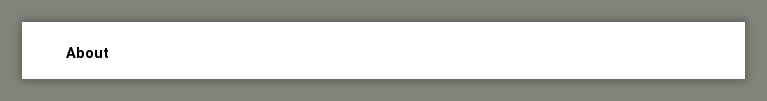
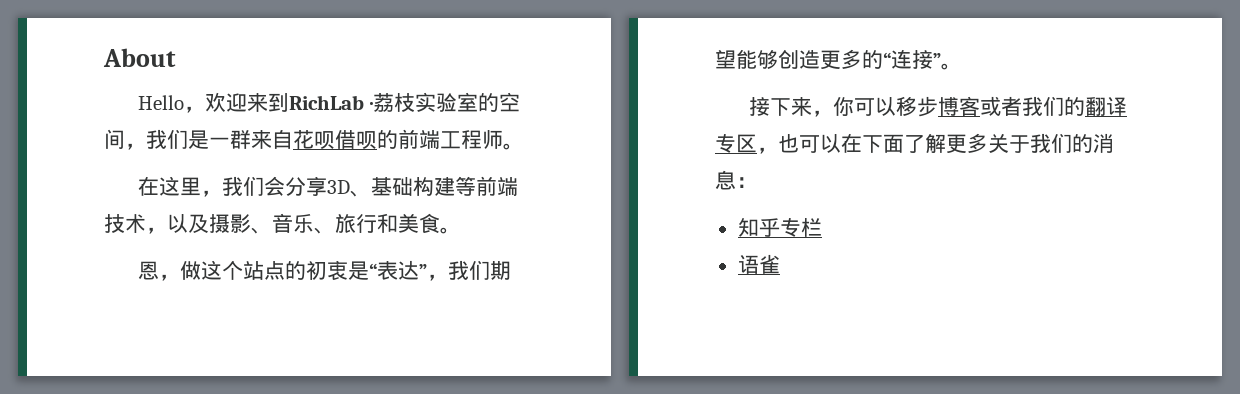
+ Hello，欢迎来到RichLab ·荔枝实验室的空间，我们是一群来自花呗借呗的前端工程师。
+ 在这里，我们会分享3D、基础构建等前端技术，以及摄影、音乐、旅行和美食。
+ 恩，做这个站点的初衷是“表达”，我们期望能够创造更多的“连接”。
+ 接下来，你可以移步博客或者我们的翻译专区，也可以在下面了解更多关于我们的消息：
+ 知乎专栏
+ 语雀

